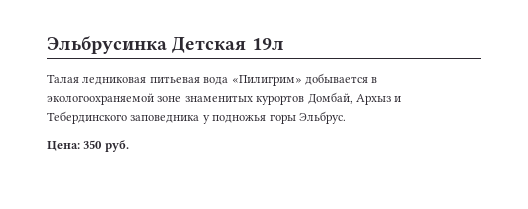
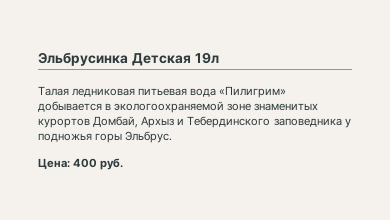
- Цена: 350 руб.
+ Цена: 400 руб.

